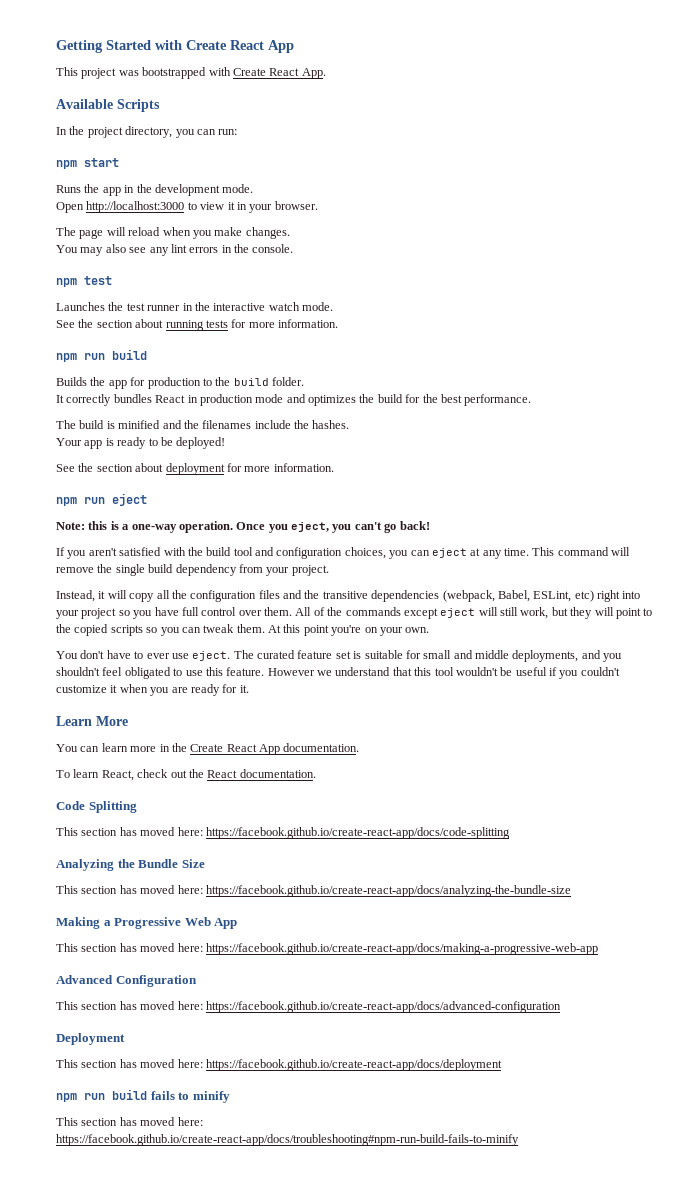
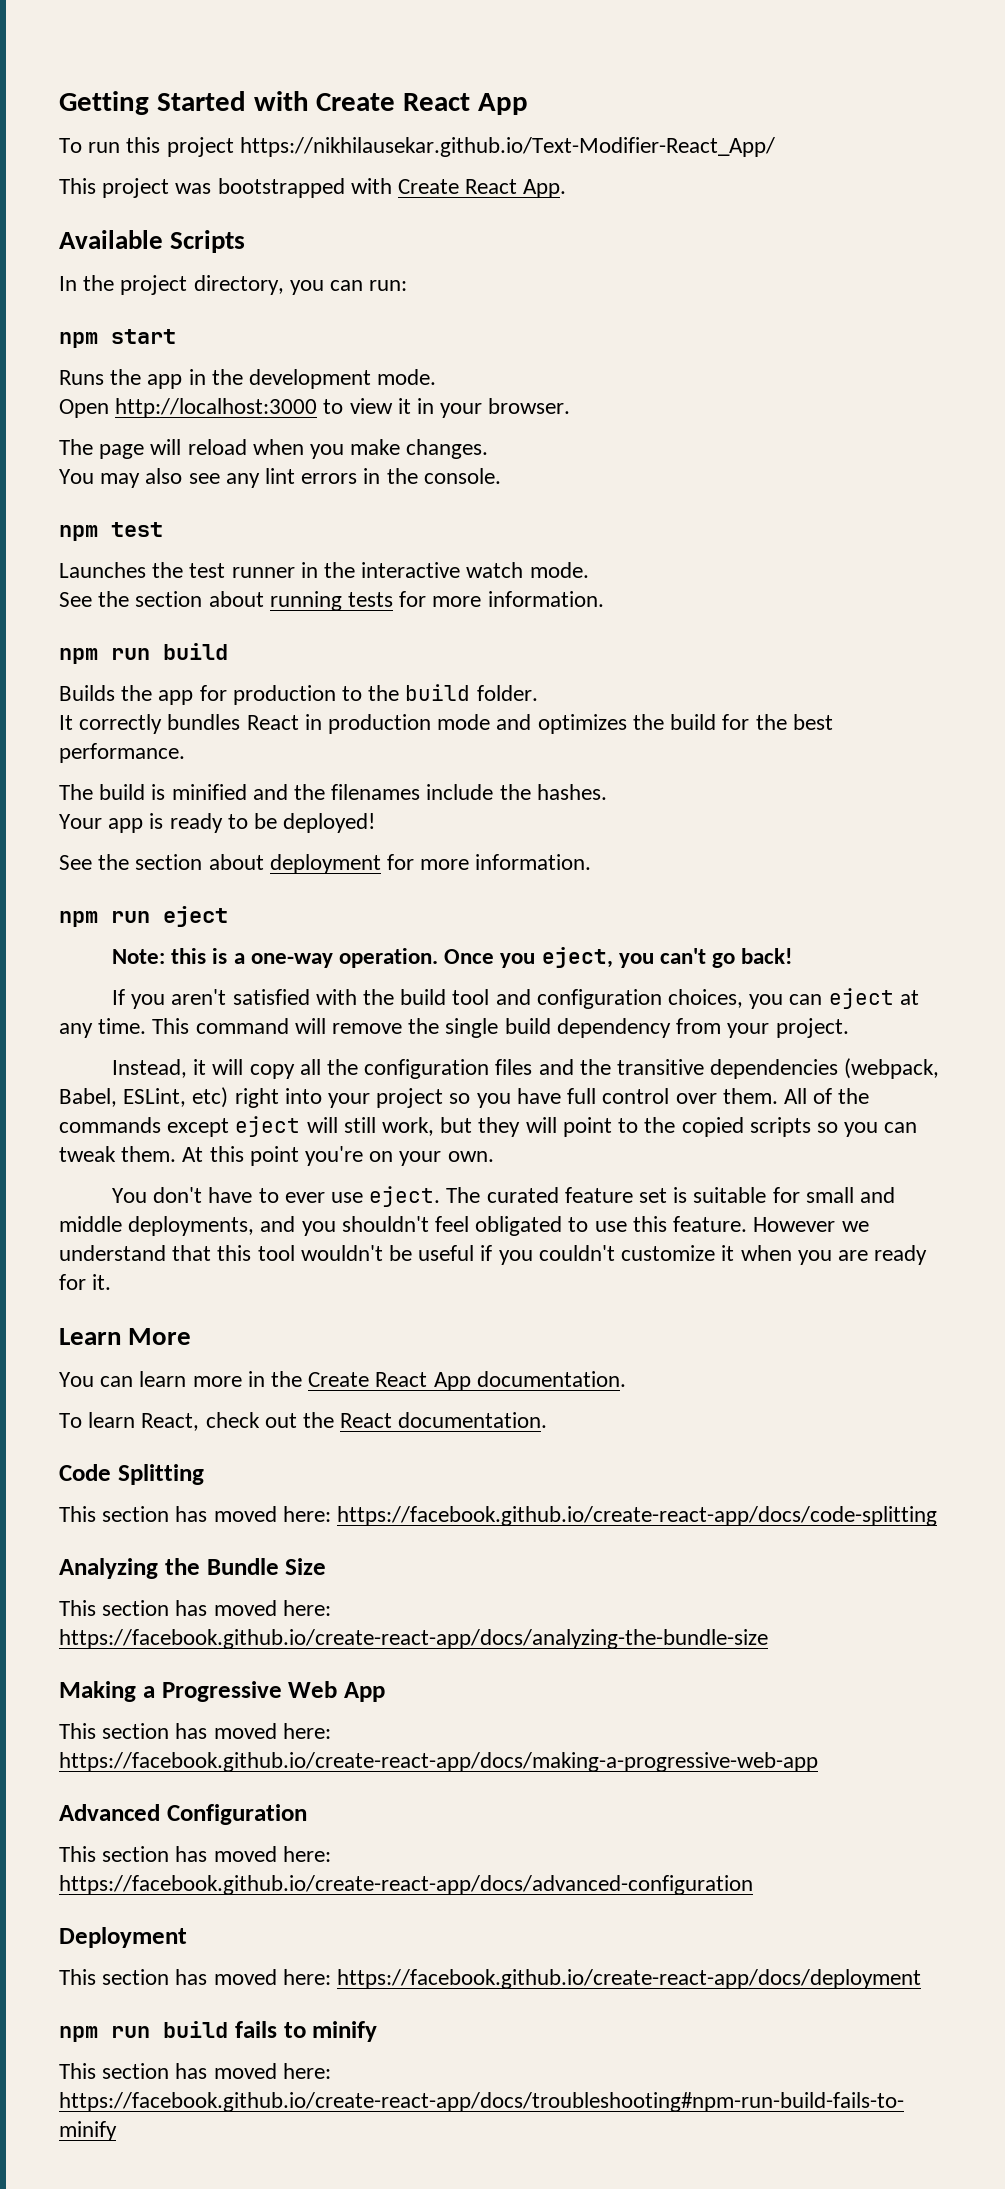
+ To run this project https://nikhilausekar.github.io/Text-Modifier-React_App/

